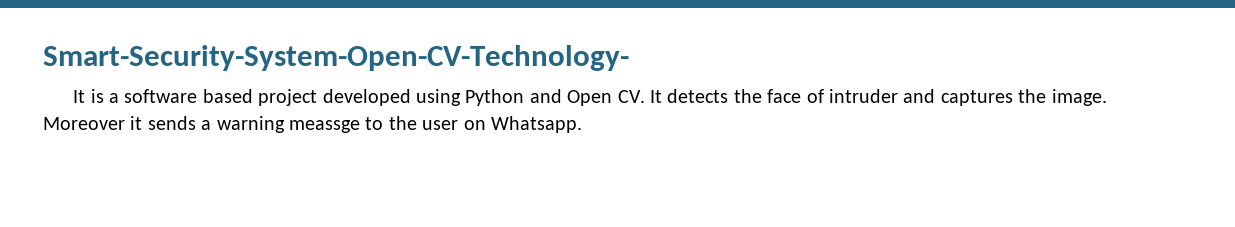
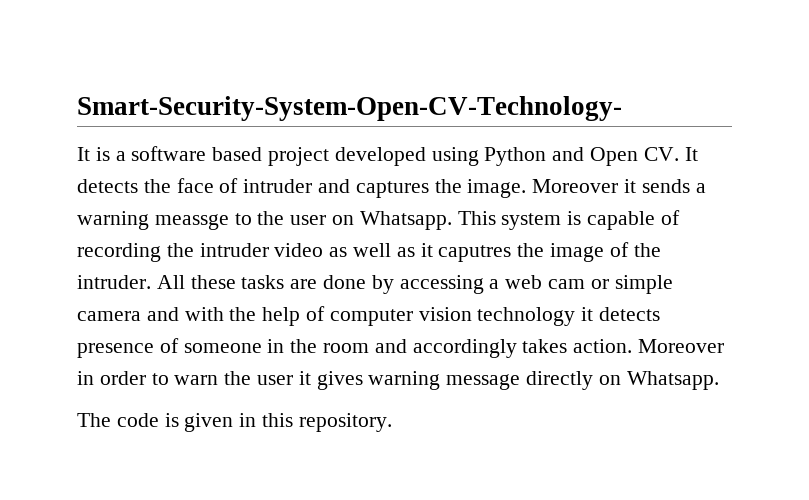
+ This system is capable of recording the intruder video as well as it caputres the image of the intruder. All these tasks are done by accessing a web cam or simple camera and with the help of computer vision technology it detects presence of someone in the room and accordingly takes action. Moreover in order to warn the user it gives warning message directly on Whatsapp.
+ The code is given in this repository.

